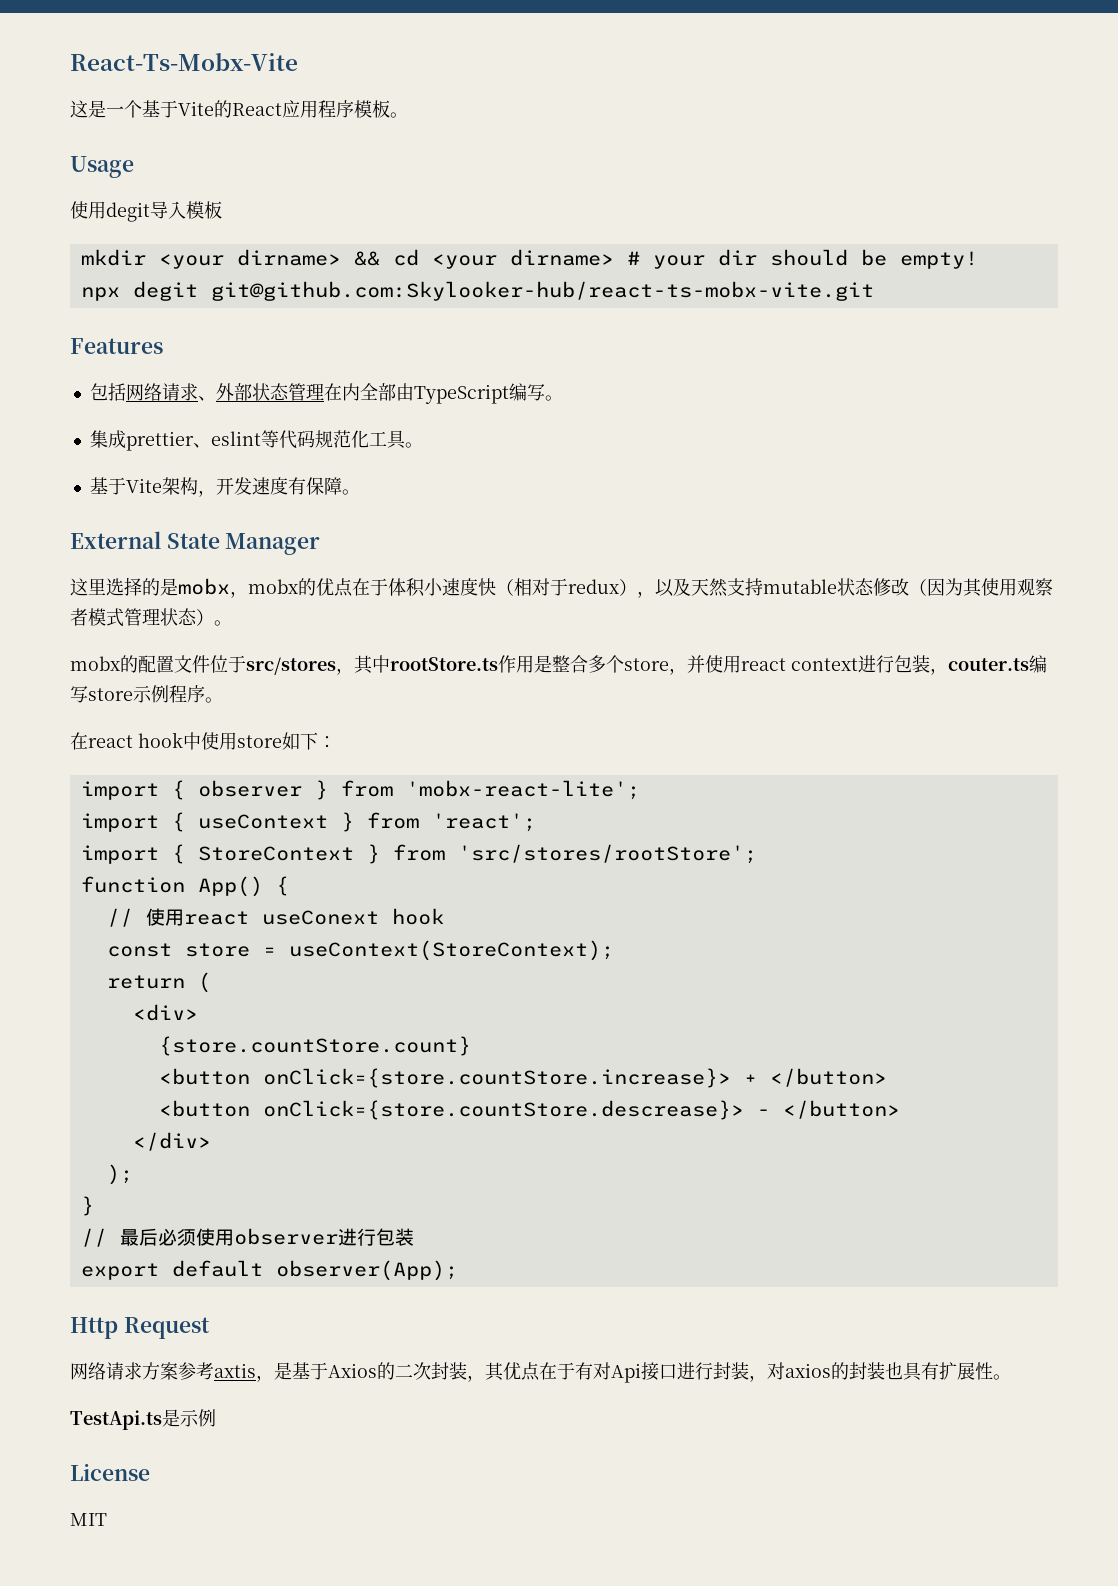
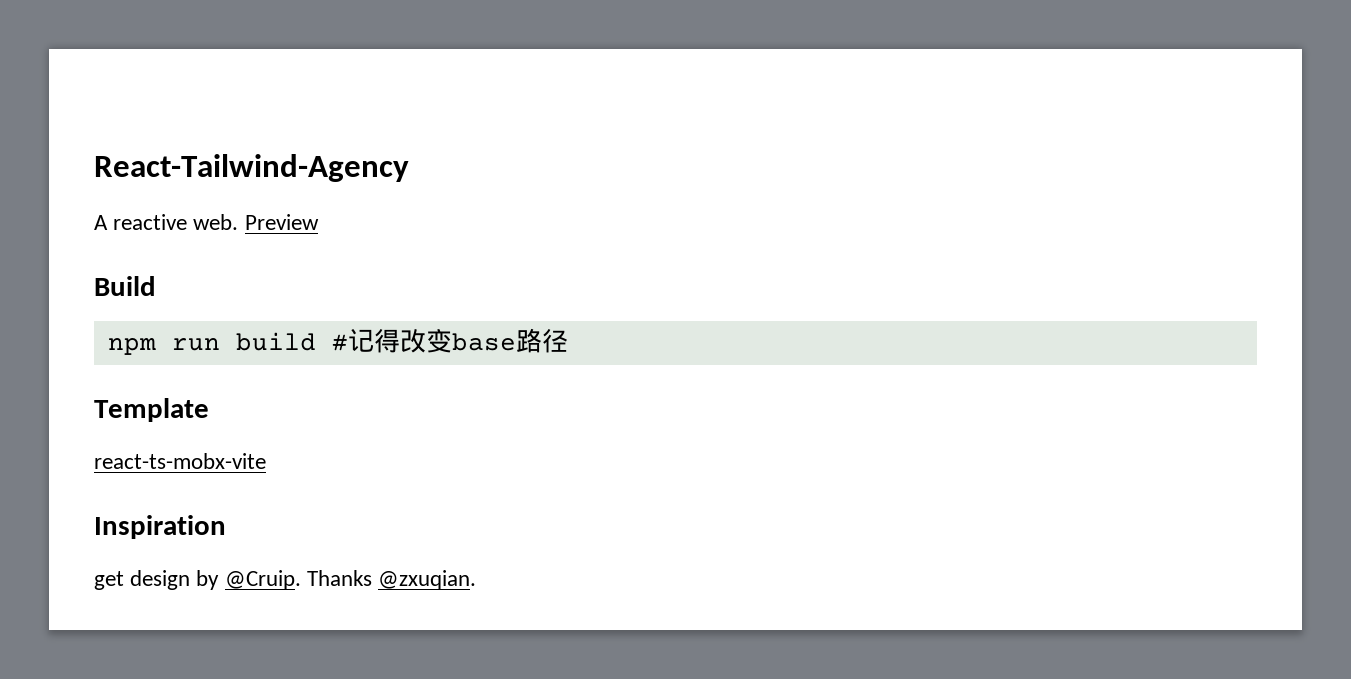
- React-Ts-Mobx-Vite
- 这是一个基于Vite的React应用程序模板。
- Usage
- 使用degit导入模板
- mkdir <your dirname> && cd <your dirname> # your dir should be empty!
- npx degit git@github.com:Skylooker-hub/react-ts-mobx-vite.git
- Features
- 包括网络请求、外部状态管理在内全部由TypeScript编写。
- 集成prettier、eslint等代码规范化工具。
- 基于Vite架构，开发速度有保障。
- External State Manager
- 这里选择的是mobx，mobx的优点在于体积小速度快（相对于redux），以及天然支持mutable状态修改（因为其使用观察者模式管理状态）。
- mobx的配置文件位于src/stores，其中rootStore.ts作用是整合多个store，并使用react context进行包装，couter.ts编写store示例程序。
- 在react hook中使用store如下：
- import { observer } from 'mobx-react-lite';
- import { useContext } from 'react';
- import { StoreContext } from 'src/stores/rootStore';
- function App() {
- // 使用react useConext hook
- const store = useContext(StoreContext);
- return (
- <div>
- {store.countStore.count}
- <button onClick={store.countStore.increase}> + </button>
- <button onClick={store.countStore.descrease}> - </button>
- </div>
- );
- }
- // 最后必须使用observer进行包装
- export default observer(App);
- Http Request
- 网络请求方案参考axtis，是基于Axios的二次封装，其优点在于有对Api接口进行封装，对axios的封装也具有扩展性。
- TestApi.ts是示例
- License
- MIT
+ React-Tailwind-Agency
+ A reactive web. Preview
+ Build
+ npm run build #记得改变base路径
+ Template
+ react-ts-mobx-vite
+ Inspiration
+ get design by @Cruip. Thanks @zxuqian.

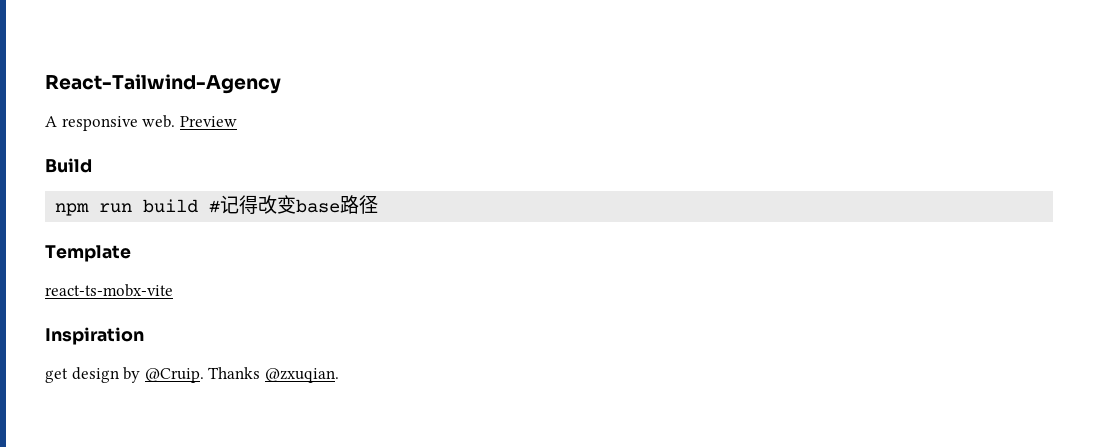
- A reactive web.
+ A responsive web.

